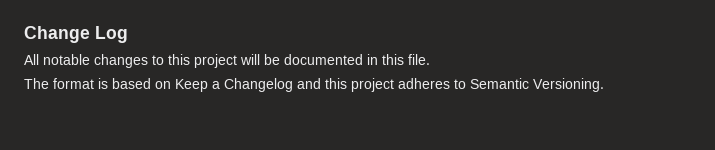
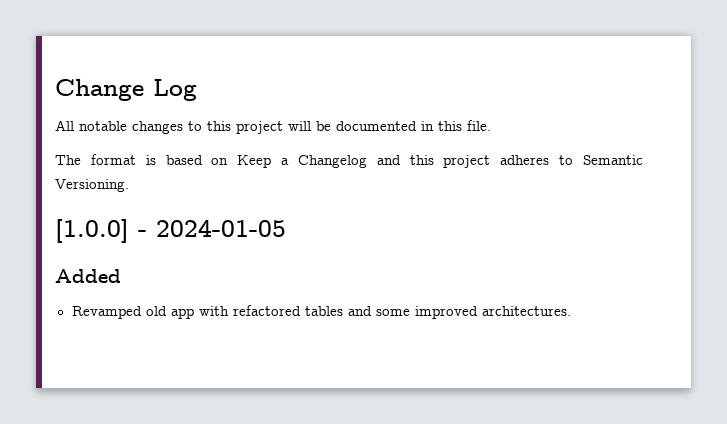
+ [1.0.0] - 2024-01-05
+ Added
+ Revamped old app with refactored tables and some improved architectures.

